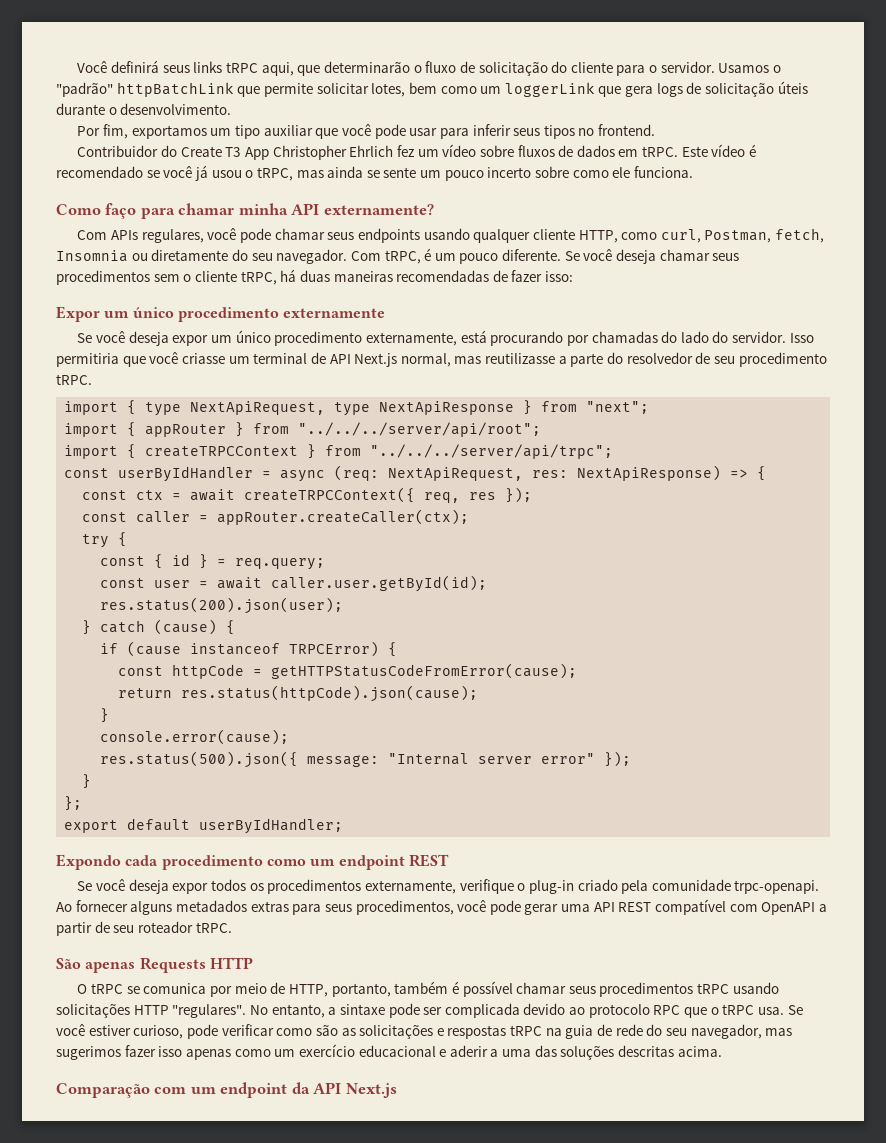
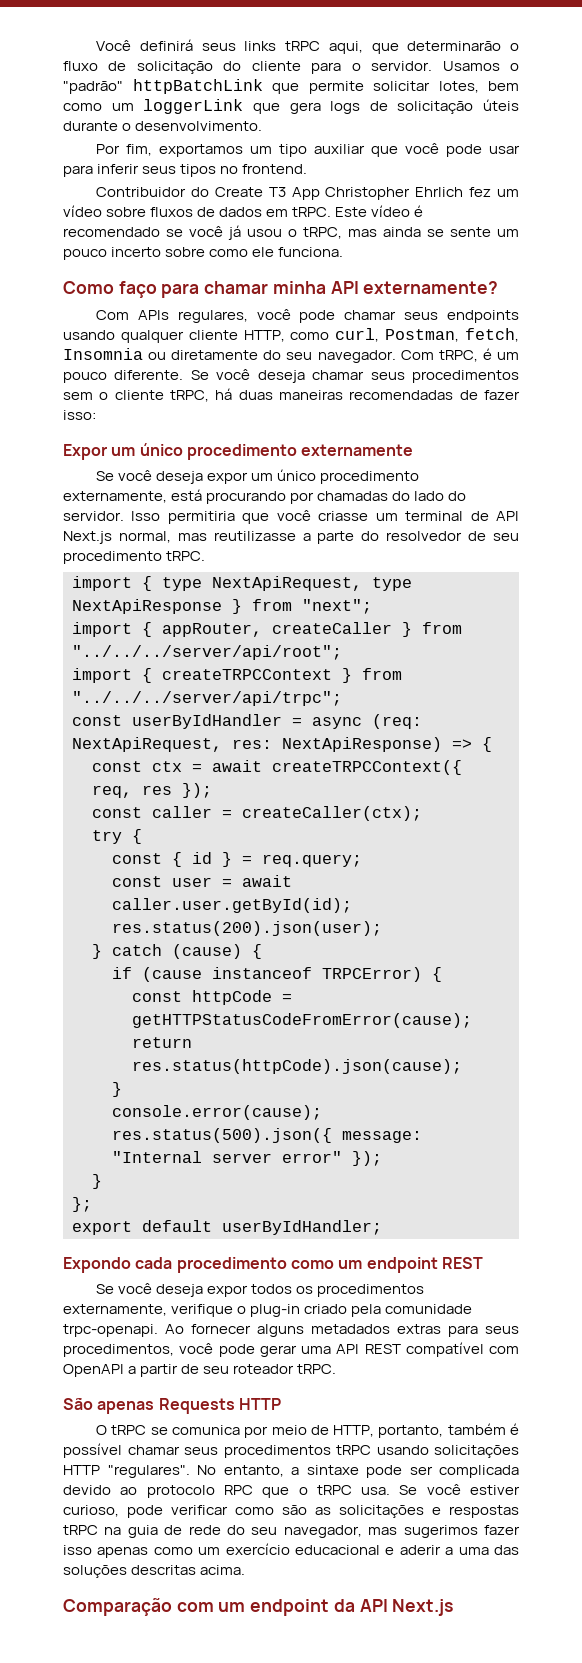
- import { appRouter } from "../../../server/api/root";
+ import { appRouter, createCaller } from "../../../server/api/root";
- const caller = appRouter.createCaller(ctx);
+ const caller = createCaller(ctx);

